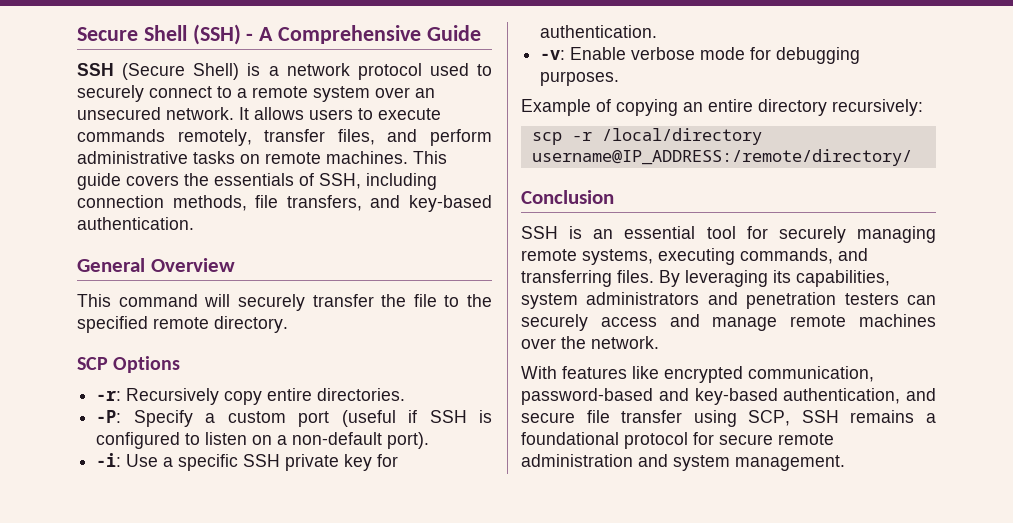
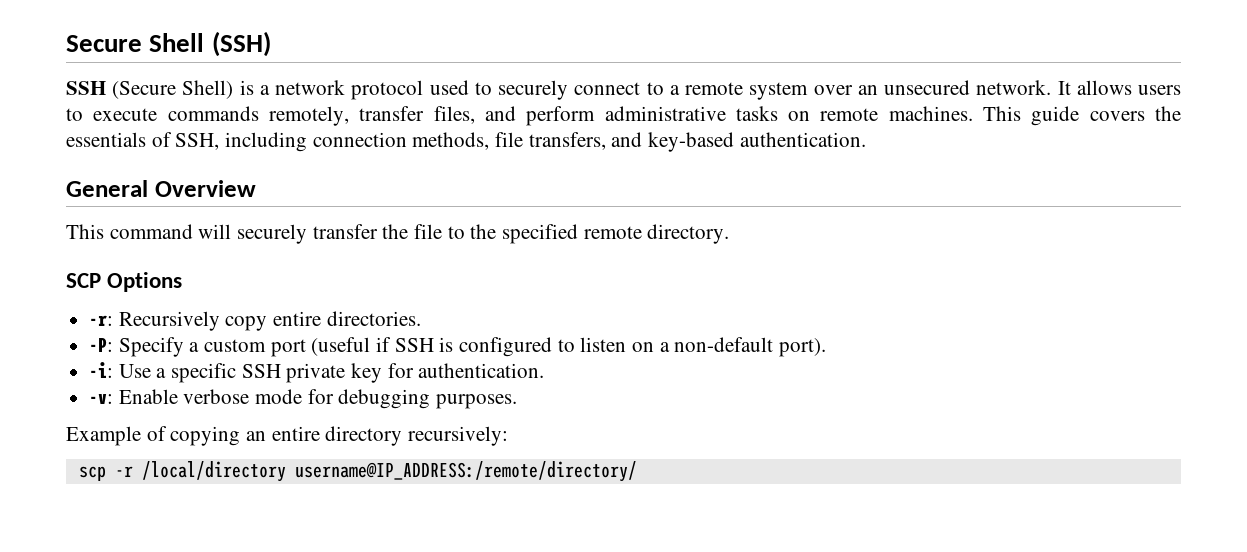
- Secure Shell (SSH) - A Comprehensive Guide
+ Secure Shell (SSH)
- Conclusion
- SSH is an essential tool for securely managing remote systems, executing commands, and transferring files. By leveraging its capabilities, system administrators and penetration testers can securely access and manage remote machines over the network.
- With features like encrypted communication, password-based and key-based authentication, and secure file transfer using SCP, SSH remains a foundational protocol for secure remote administration and system management.

